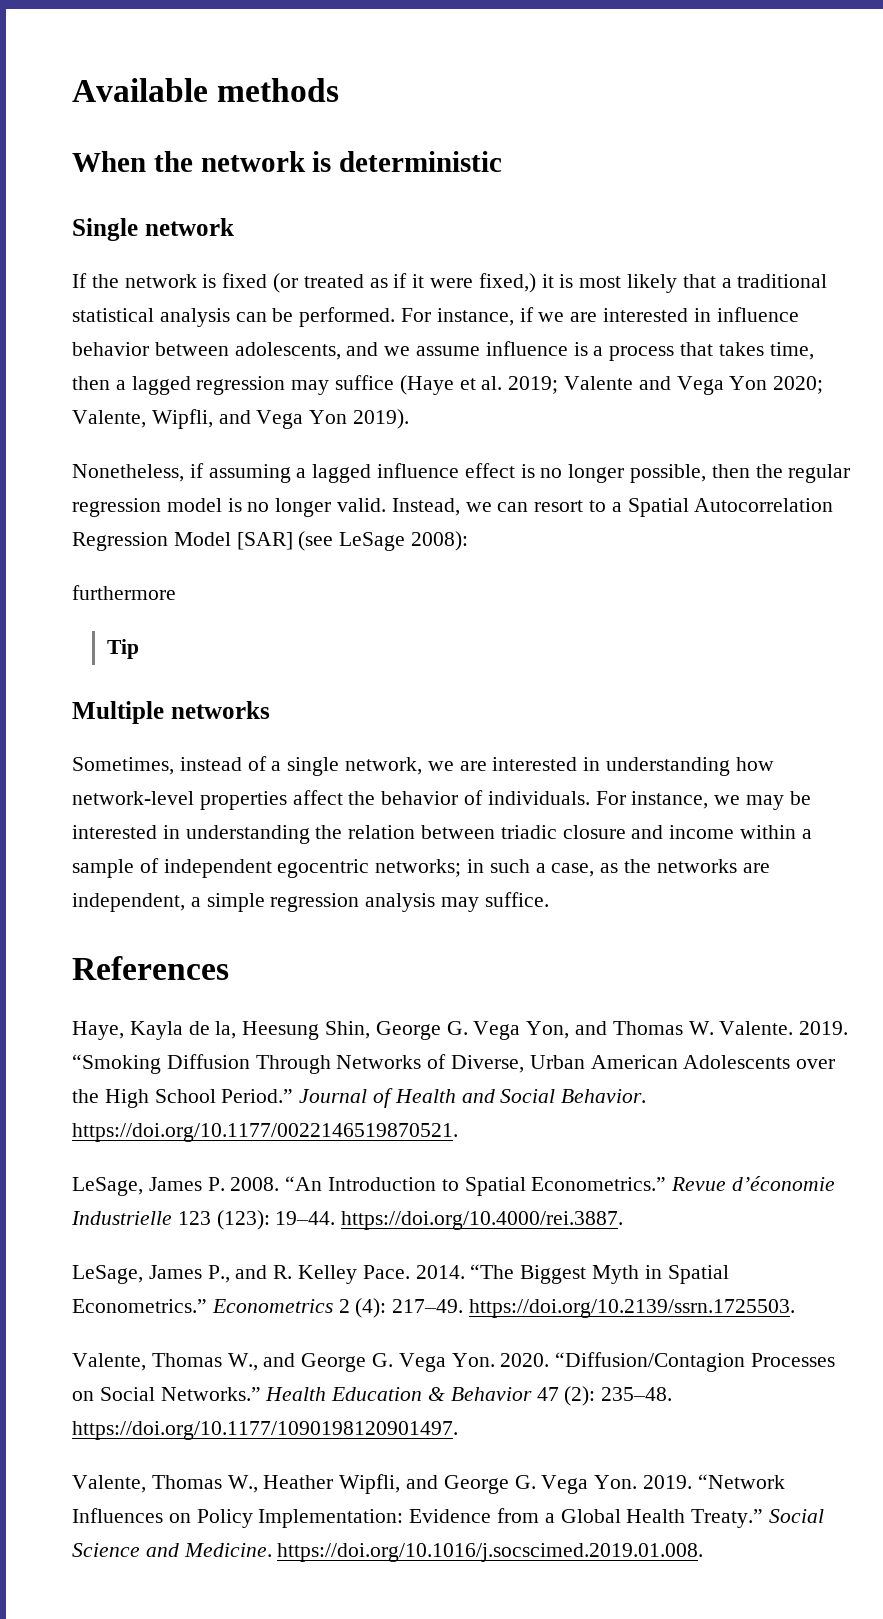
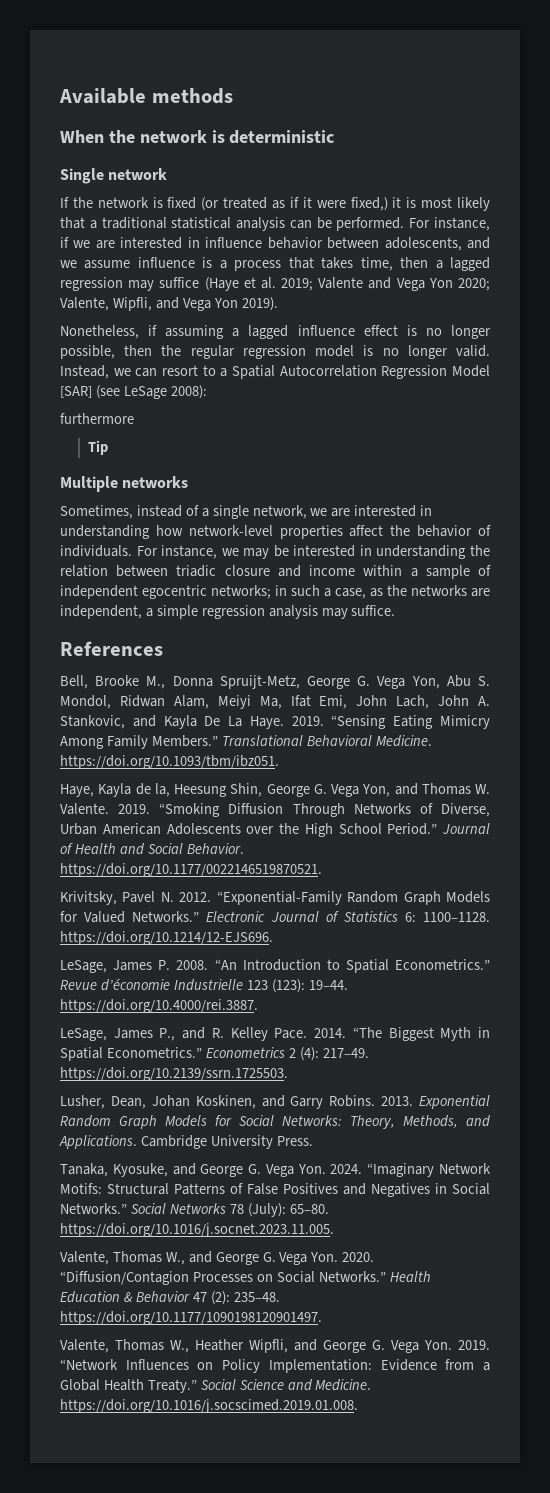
+ Bell, Brooke M., Donna Spruijt-Metz, George G. Vega Yon, Abu S. Mondol, Ridwan Alam, Meiyi Ma, Ifat Emi, John Lach, John A. Stankovic, and Kayla De La Haye. 2019. “Sensing Eating Mimicry Among Family Members.” Translational Behavioral Medicine. https://doi.org/10.1093/tbm/ibz051.
+ Krivitsky, Pavel N. 2012. “Exponential-Family Random Graph Models for Valued Networks.” Electronic Journal of Statistics 6: 1100–1128. https://doi.org/10.1214/12-EJS696.
+ Lusher, Dean, Johan Koskinen, and Garry Robins. 2013. Exponential Random Graph Models for Social Networks: Theory, Methods, and Applications. Cambridge University Press.
+ Tanaka, Kyosuke, and George G. Vega Yon. 2024. “Imaginary Network Motifs: Structural Patterns of False Positives and Negatives in Social Networks.” Social Networks 78 (July): 65–80. https://doi.org/10.1016/j.socnet.2023.11.005.

